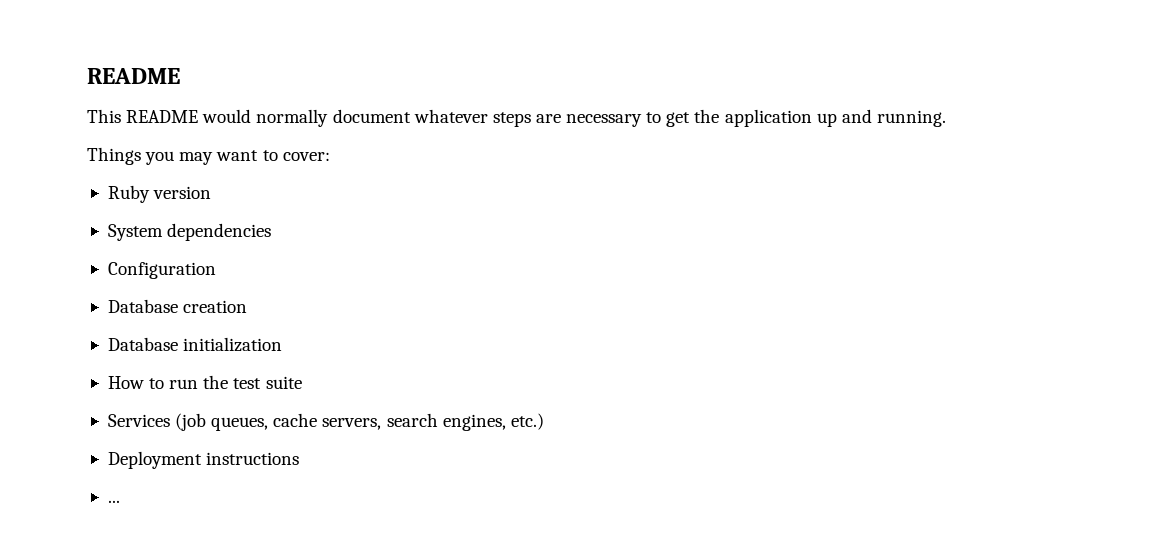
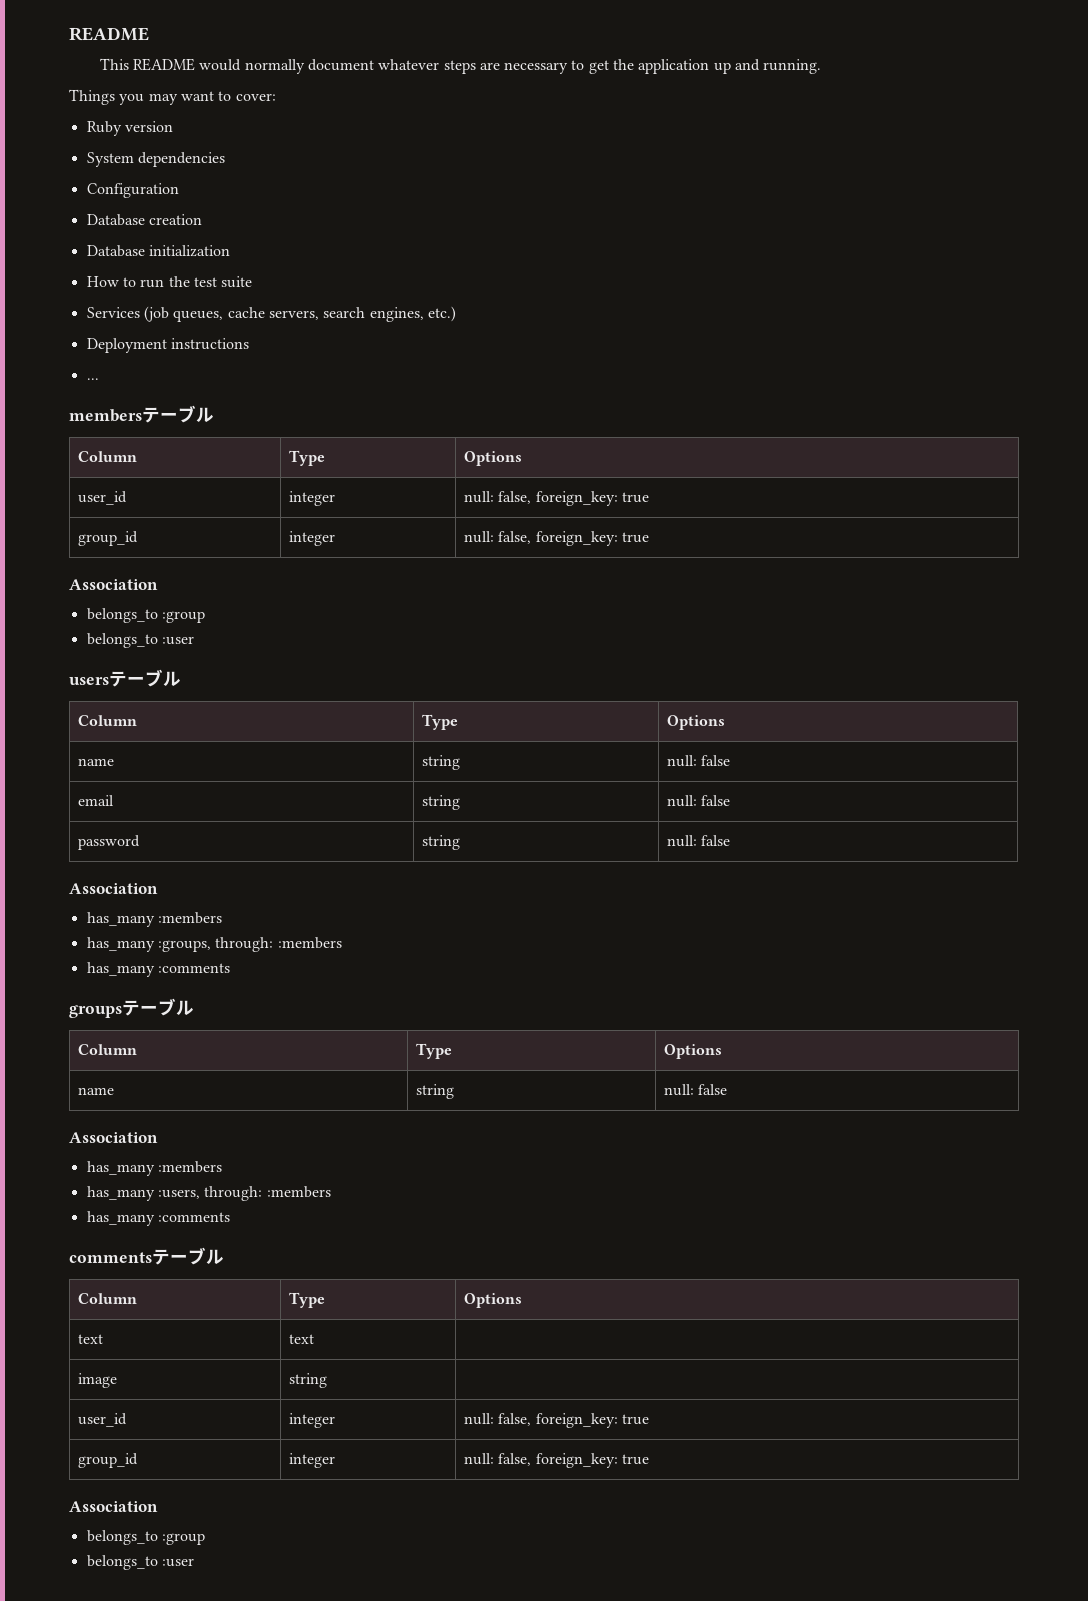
+ membersテーブル
+ Column | Type | Options
+ user_id | integer | null: false, foreign_key: true
+ group_id | integer | null: false, foreign_key: true
+ Association
+ belongs_to :group
+ belongs_to :user
+ usersテーブル
+ Column | Type | Options
+ name | string | null: false
+ email | string | null: false
+ password | string | null: false
+ Association
+ has_many :members
+ has_many :groups, through: :members
+ has_many :comments
+ groupsテーブル
+ Column | Type | Options
+ name | string | null: false
+ Association
+ has_many :members
+ has_many :users, through: :members
+ has_many :comments
+ commentsテーブル
+ Column | Type | Options
+ text | text |
+ image | string |
+ user_id | integer | null: false, foreign_key: true
+ group_id | integer | null: false, foreign_key: true
+ Association
+ belongs_to :group
+ belongs_to :user

